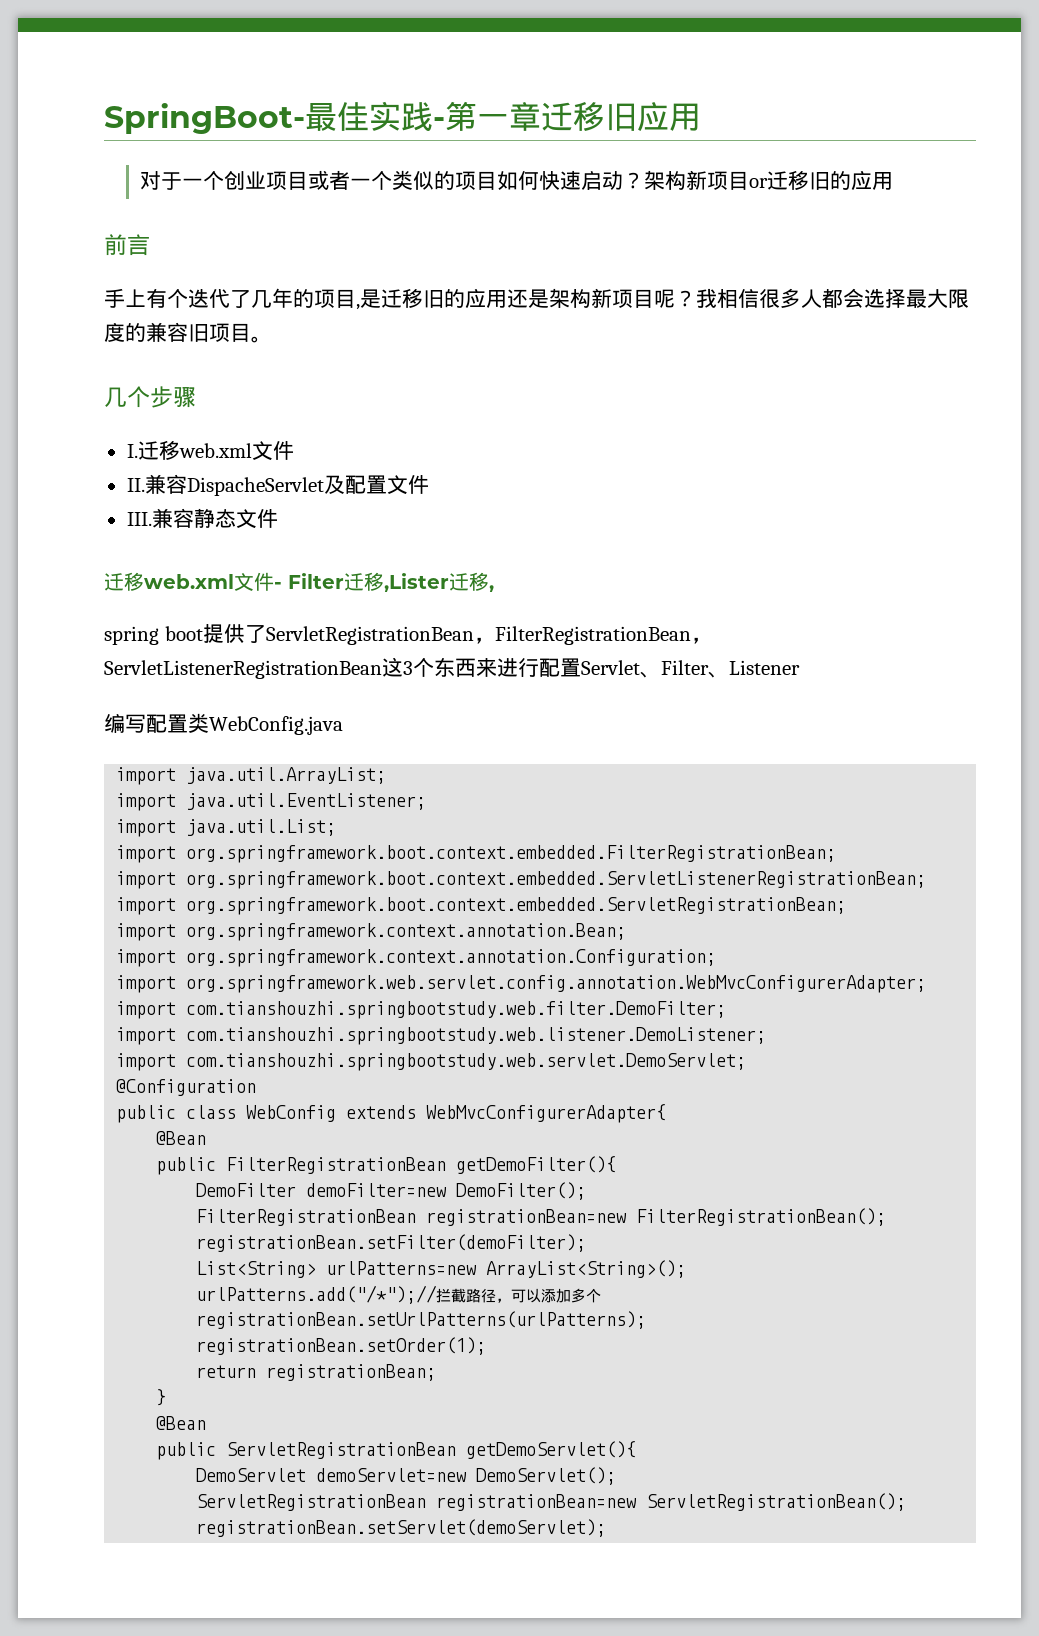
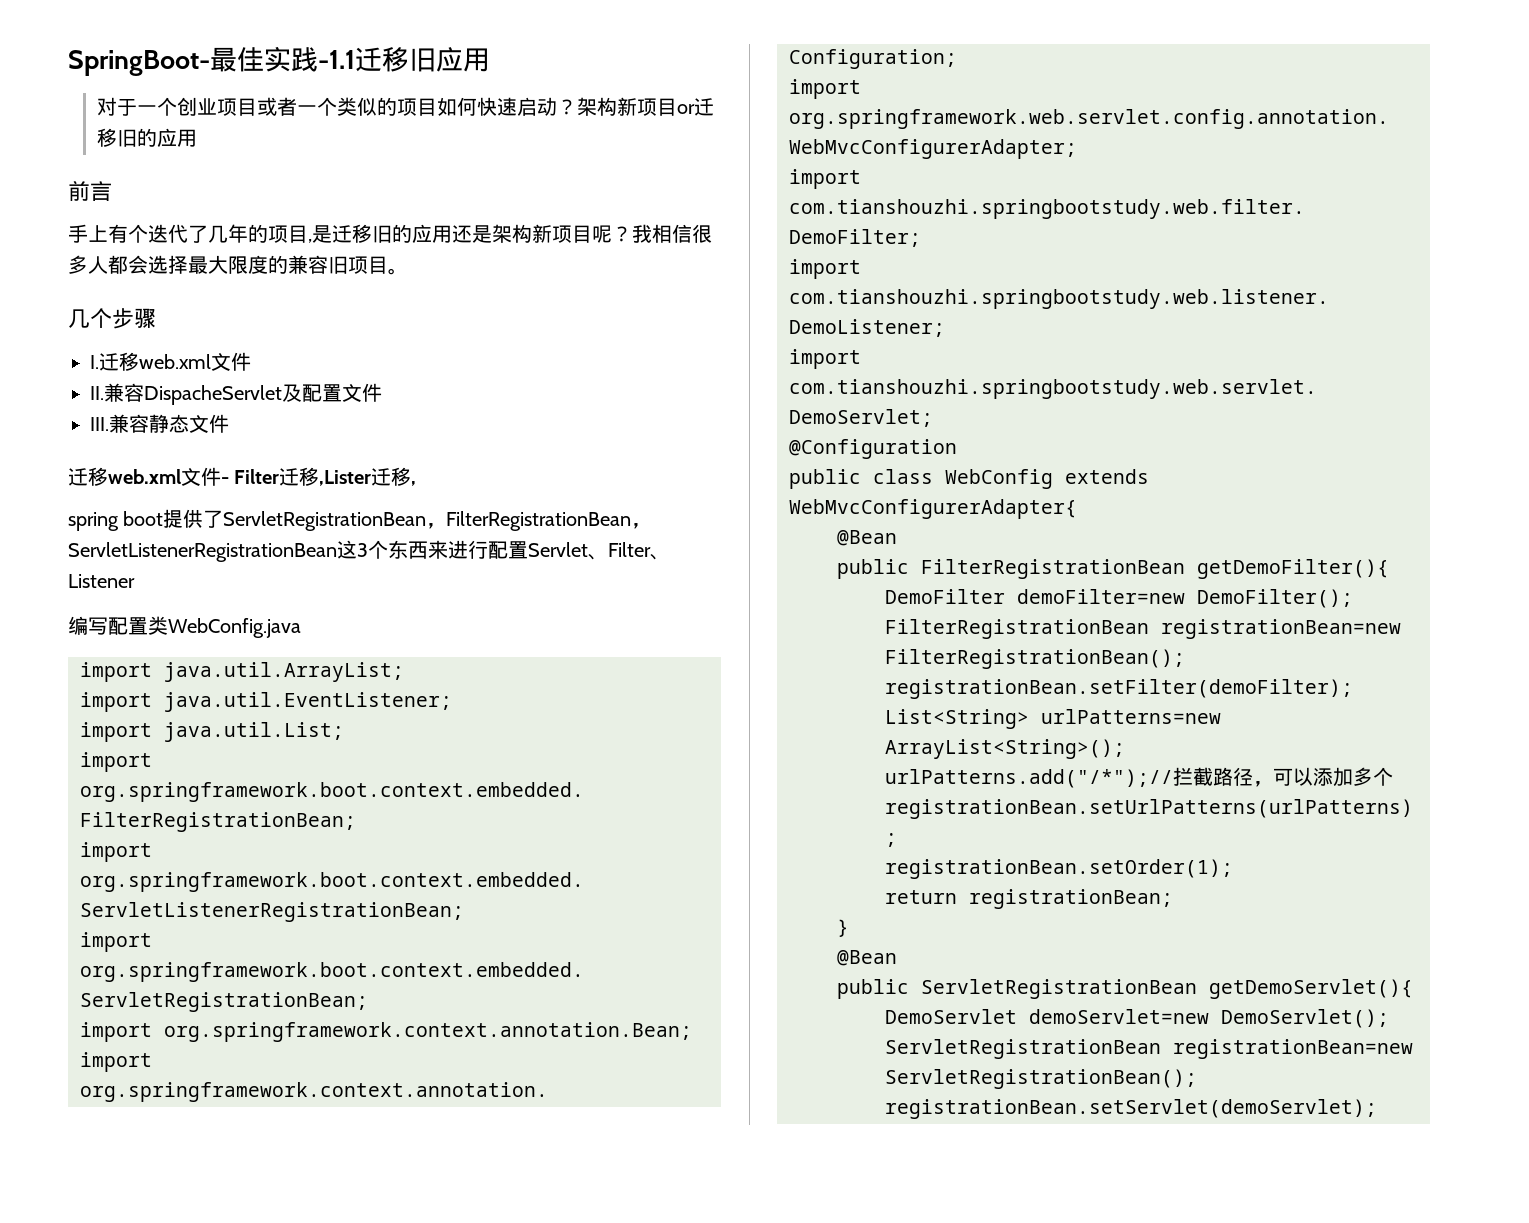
- SpringBoot-最佳实践-第一章迁移旧应用
+ SpringBoot-最佳实践-1.1迁移旧应用

